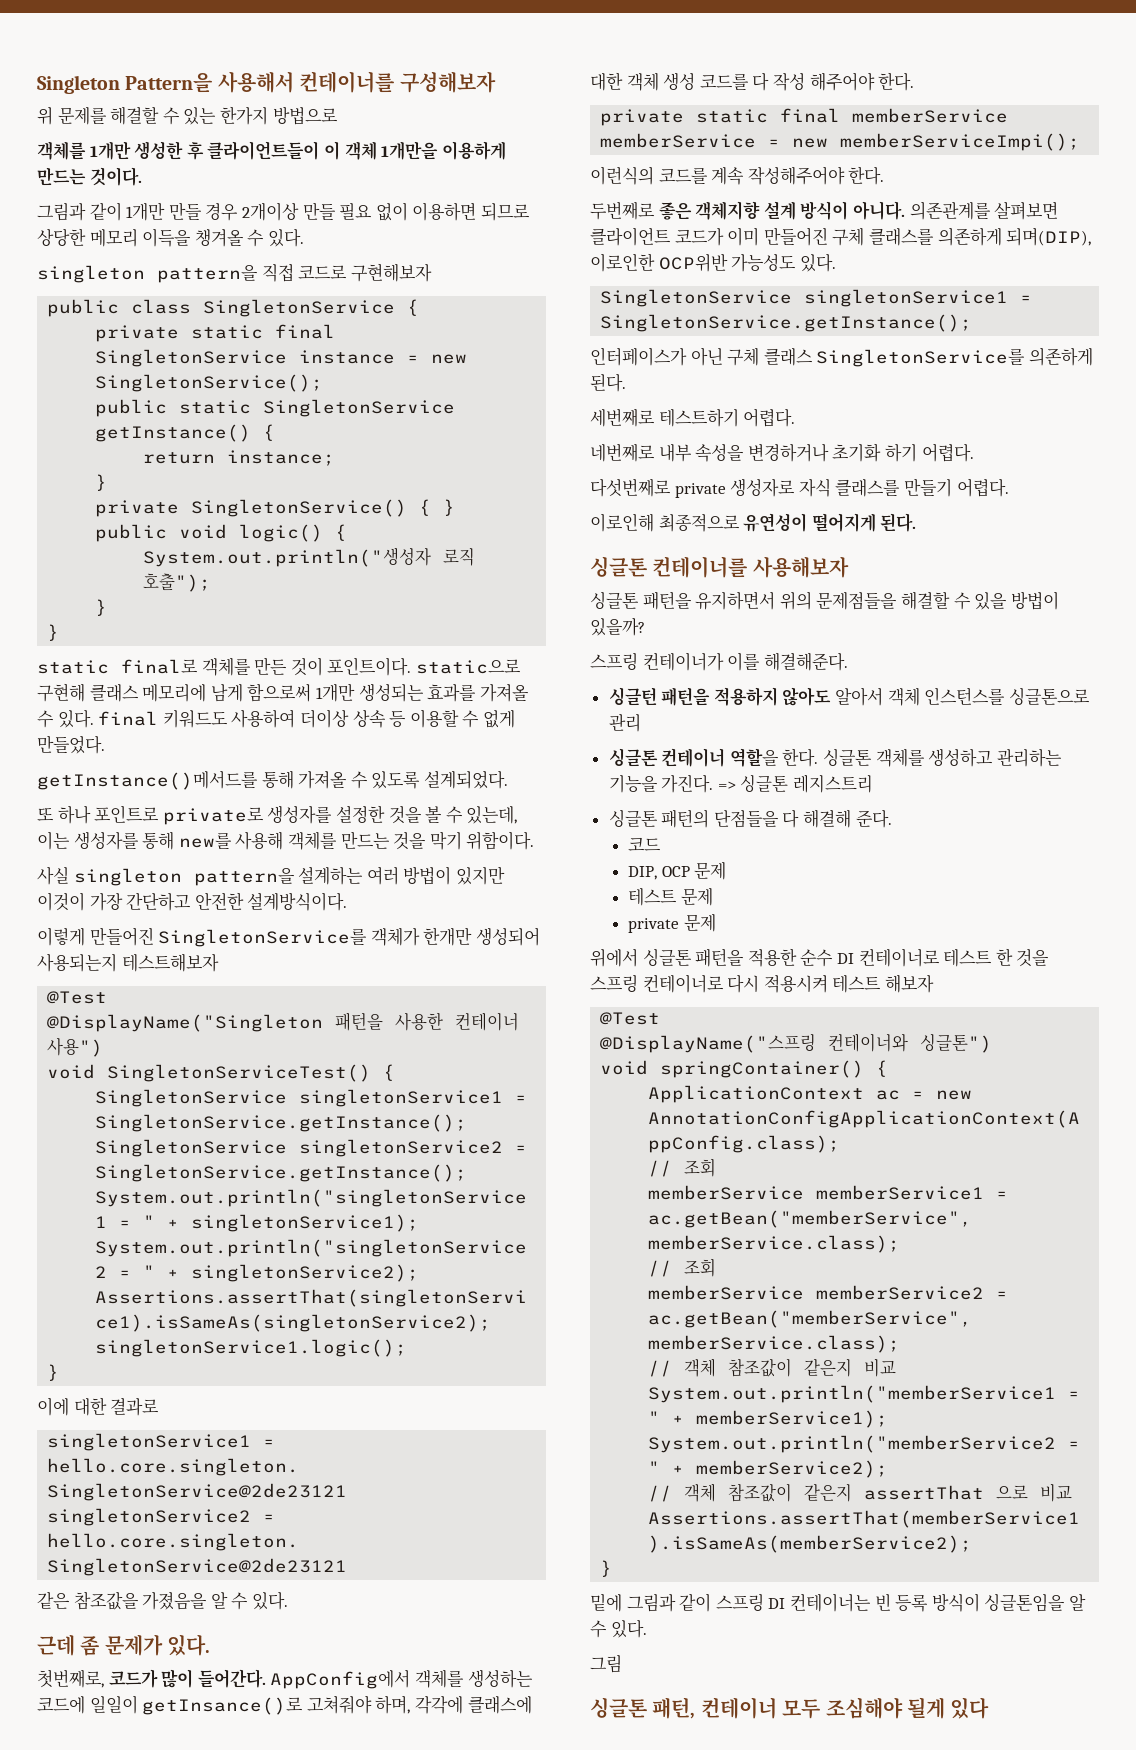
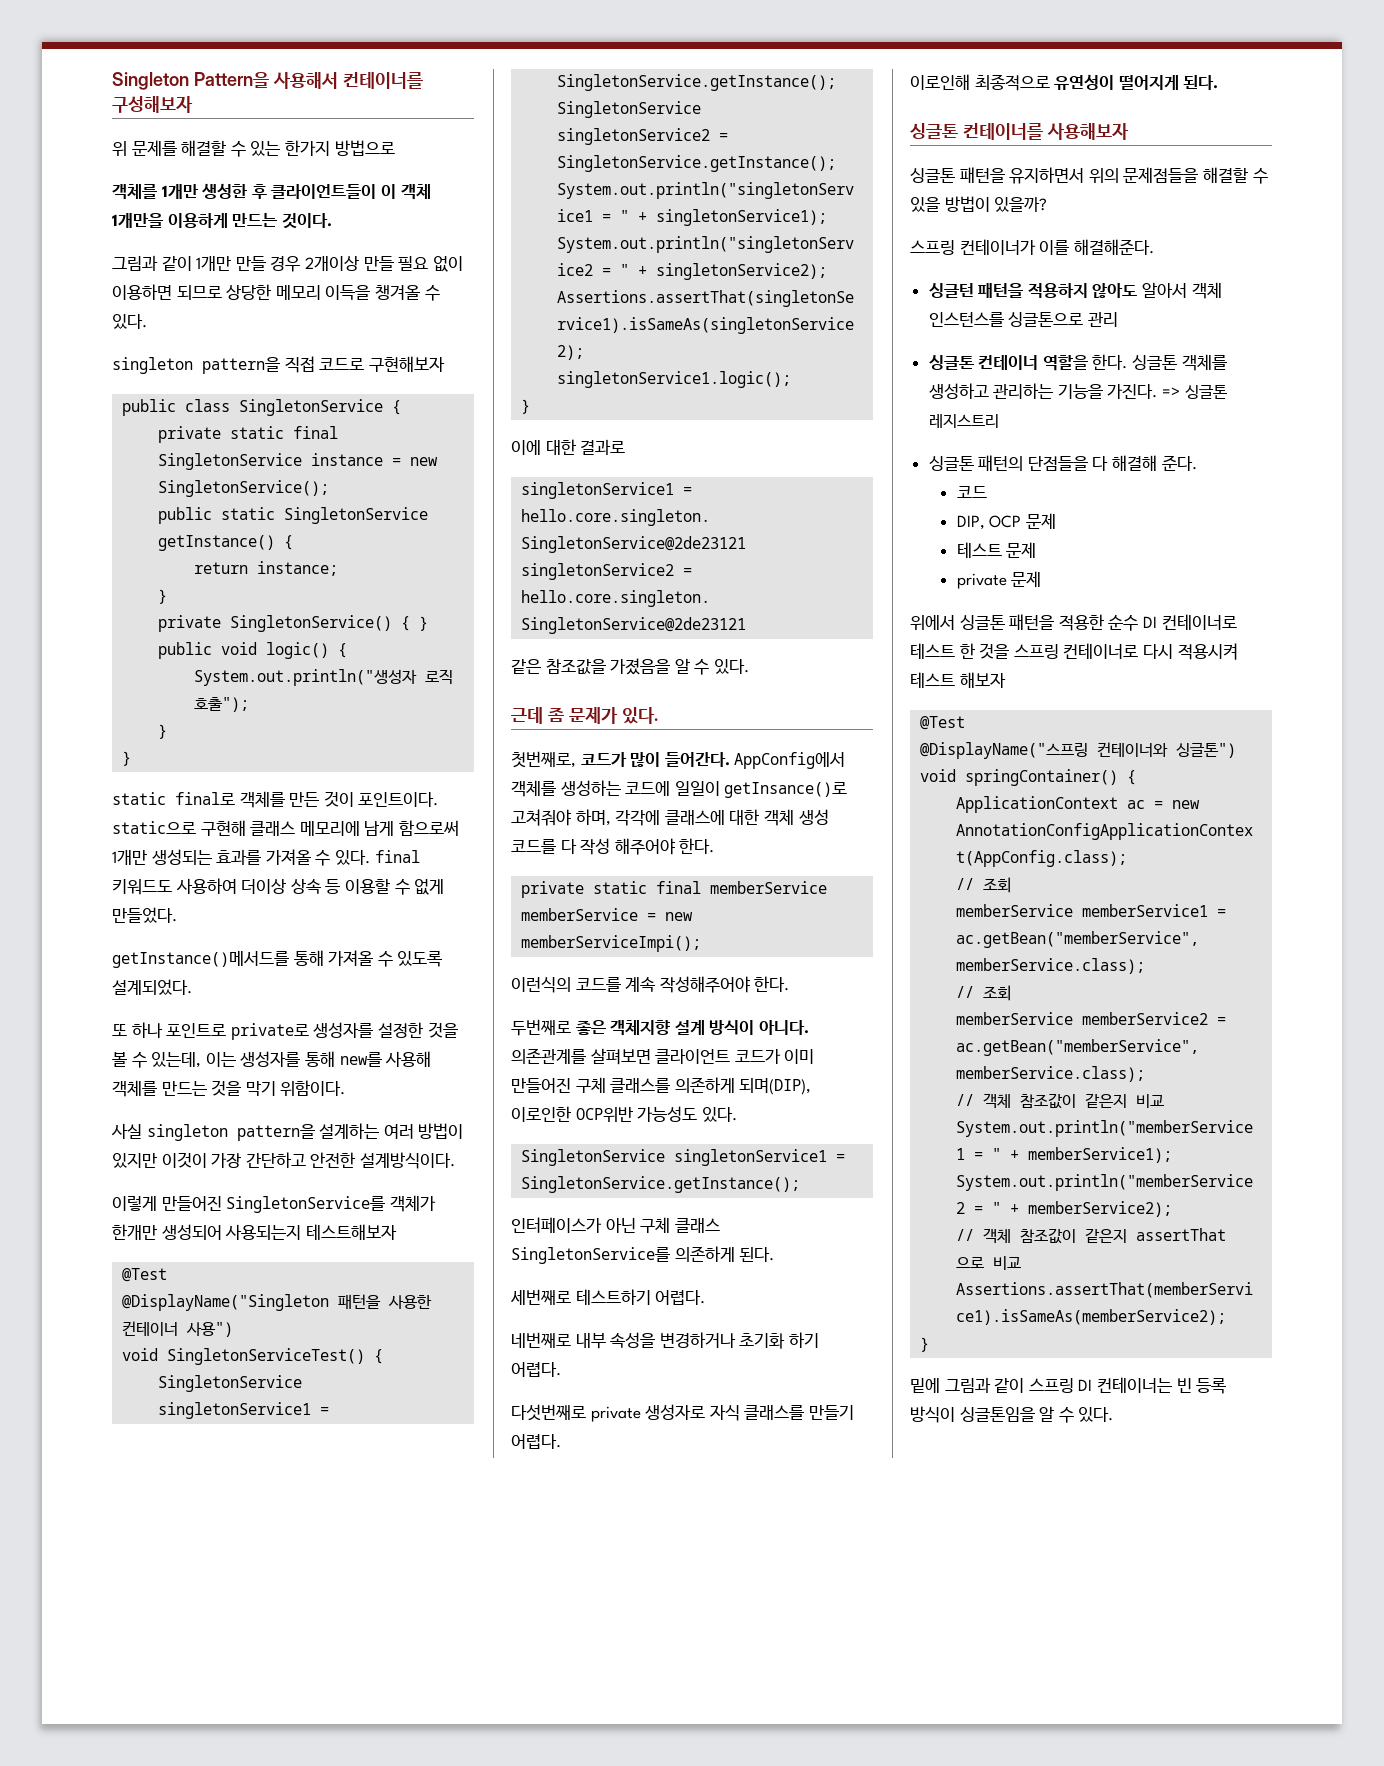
- 그림
- 싱글톤 패턴, 컨테이너 모두 조심해야 될게 있다

